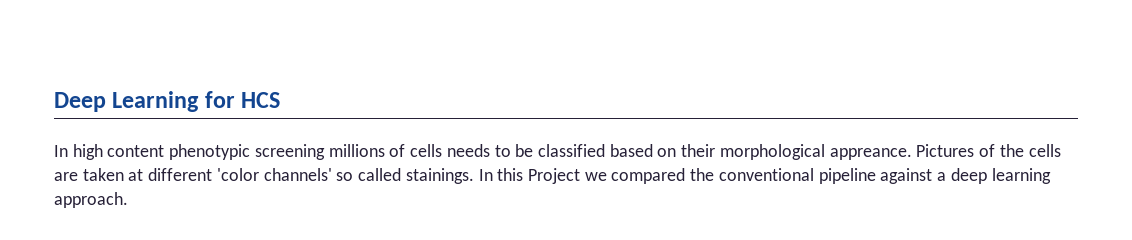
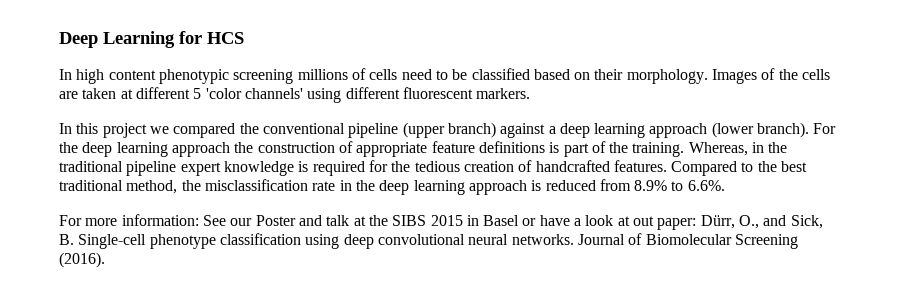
- In high content phenotypic screening millions of cells needs to be classified based on their morphological appreance. Pictures of the cells are taken at different 'color channels' so called stainings. In this Project we compared the conventional pipeline against a deep learning approach.
+ In high content phenotypic screening millions of cells need to be classified based on their morphology. Images of the cells are taken at different 5 'color channels' using different fluorescent markers.
+ In this project we compared the conventional pipeline (upper branch) against a deep learning approach (lower branch). For the deep learning approach the construction of appropriate feature definitions is part of the training. Whereas, in the traditional pipeline expert knowledge is required for the tedious creation of handcrafted features. Compared to the best traditional method, the misclassification rate in the deep learning approach is reduced from 8.9% to 6.6%.
+ For more information: See our Poster and talk at the SIBS 2015 in Basel or have a look at out paper: Dürr, O., and Sick, B. Single-cell phenotype classification using deep convolutional neural networks. Journal of Biomolecular Screening (2016).

